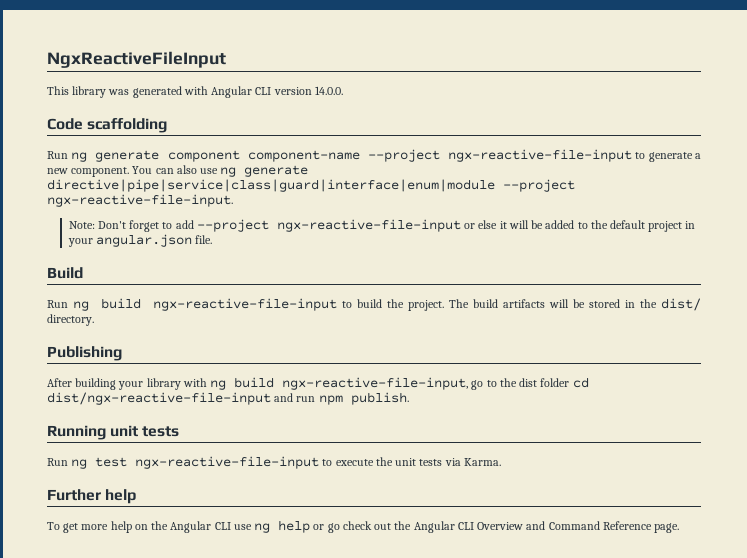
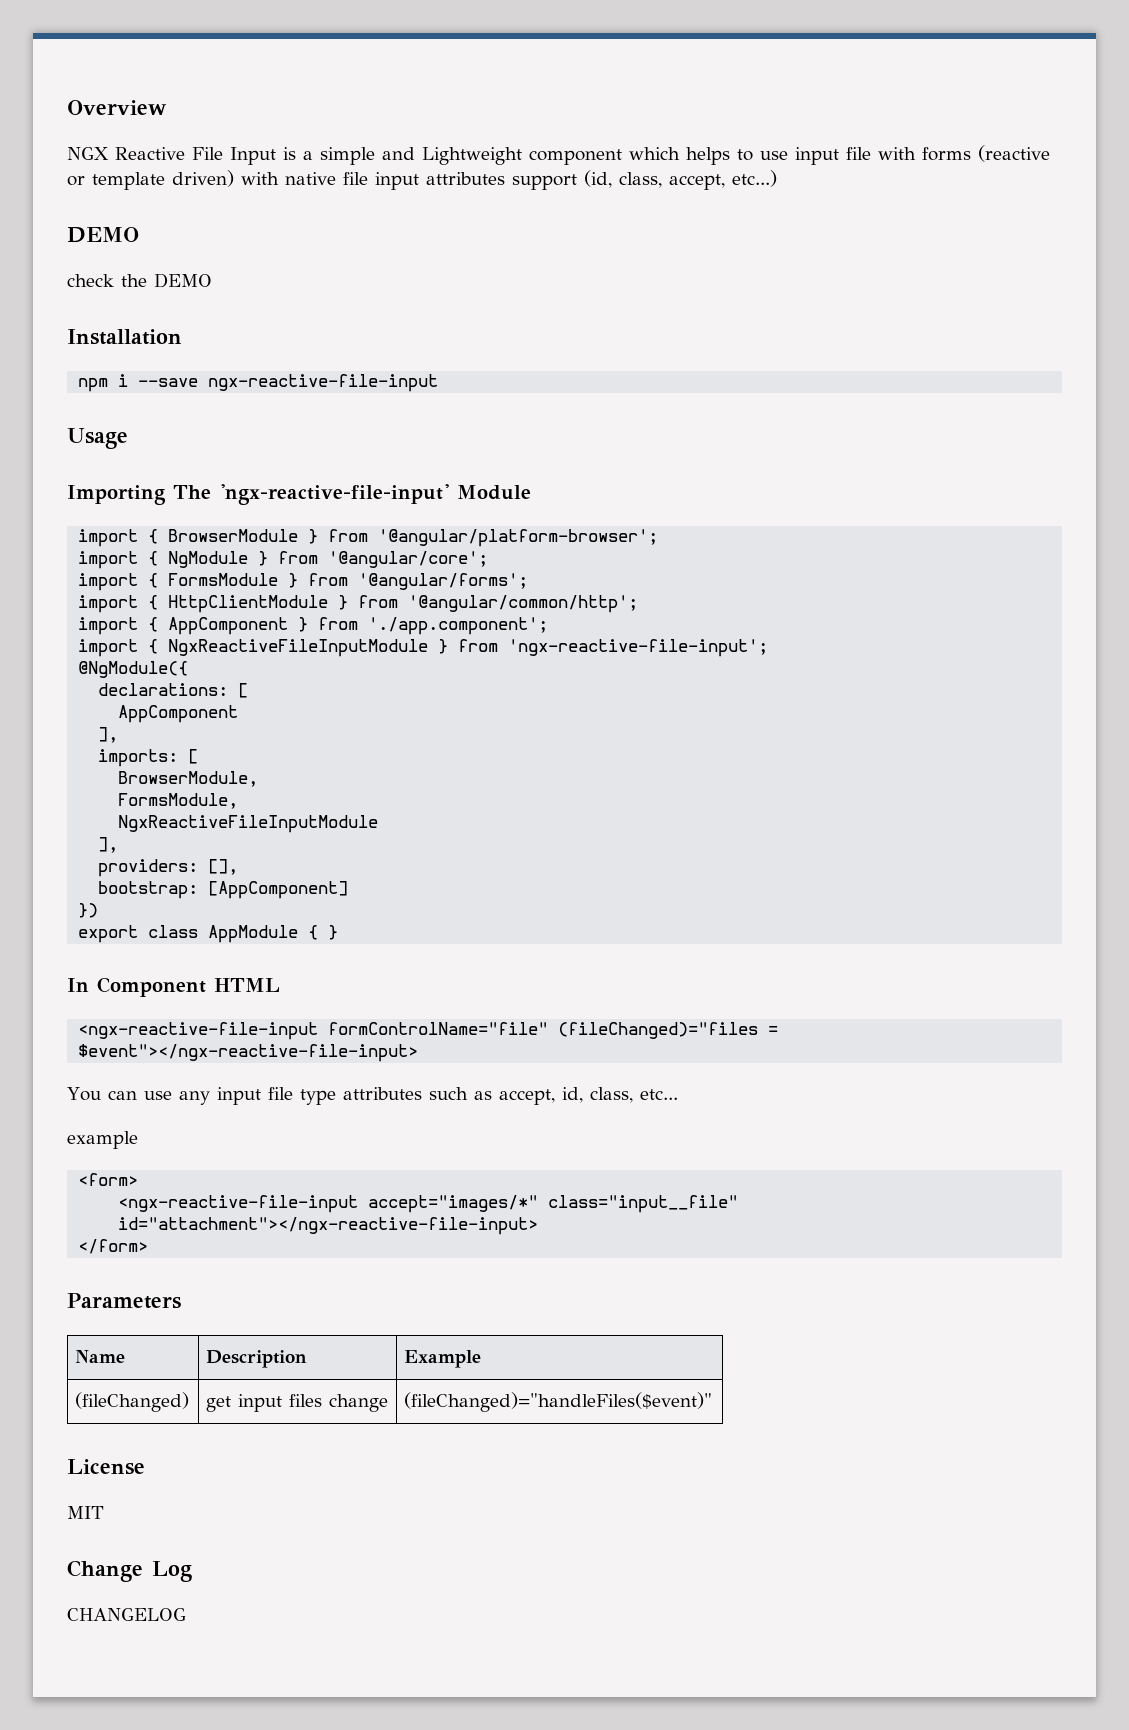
- NgxReactiveFileInput
- This library was generated with Angular CLI version 14.0.0.
- Code scaffolding
- Run ng generate component component-name --project ngx-reactive-file-input to generate a new component. You can also use ng generate directive|pipe|service|class|guard|interface|enum|module --project ngx-reactive-file-input.
- Note: Don't forget to add --project ngx-reactive-file-input or else it will be added to the default project in your angular.json file.
- Build
- Run ng build ngx-reactive-file-input to build the project. The build artifacts will be stored in the dist/ directory.
- Publishing
- After building your library with ng build ngx-reactive-file-input, go to the dist folder cd dist/ngx-reactive-file-input and run npm publish.
- Running unit tests
- Run ng test ngx-reactive-file-input to execute the unit tests via Karma.
- Further help
- To get more help on the Angular CLI use ng help or go check out the Angular CLI Overview and Command Reference page.
+ Overview
+ NGX Reactive File Input is a simple and Lightweight component which helps to use input file with forms (reactive or template driven) with native file input attributes support (id, class, accept, etc...)
+ DEMO
+ check the DEMO
+ Installation
+ npm i --save ngx-reactive-file-input
+ Usage
+ Importing The 'ngx-reactive-file-input' Module
+ import { BrowserModule } from '@angular/platform-browser';
+ import { NgModule } from '@angular/core';
+ import { FormsModule } from '@angular/forms';
+ import { HttpClientModule } from '@angular/common/http';
+ import { AppComponent } from './app.component';
+ import { NgxReactiveFileInputModule } from 'ngx-reactive-file-input';
+ @NgModule({
+ declarations: [
+ AppComponent
+ ],
+ imports: [
+ BrowserModule,
+ FormsModule,
+ NgxReactiveFileInputModule
+ ],
+ providers: [],
+ bootstrap: [AppComponent]
+ })
+ export class AppModule { }
+ In Component HTML
+ <ngx-reactive-file-input formControlName="file" (fileChanged)="files = $event"></ngx-reactive-file-input>
+ You can use any input file type attributes such as accept, id, class, etc...
+ example
+ <form>
+ <ngx-reactive-file-input accept="images/*" class="input__file" id="attachment"></ngx-reactive-file-input>
+ </form>
+ Parameters
+ Name | Description | Example
+ (fileChanged) | get input files change | (fileChanged)="handleFiles($event)"
+ License
+ MIT
+ Change Log
+ CHANGELOG

